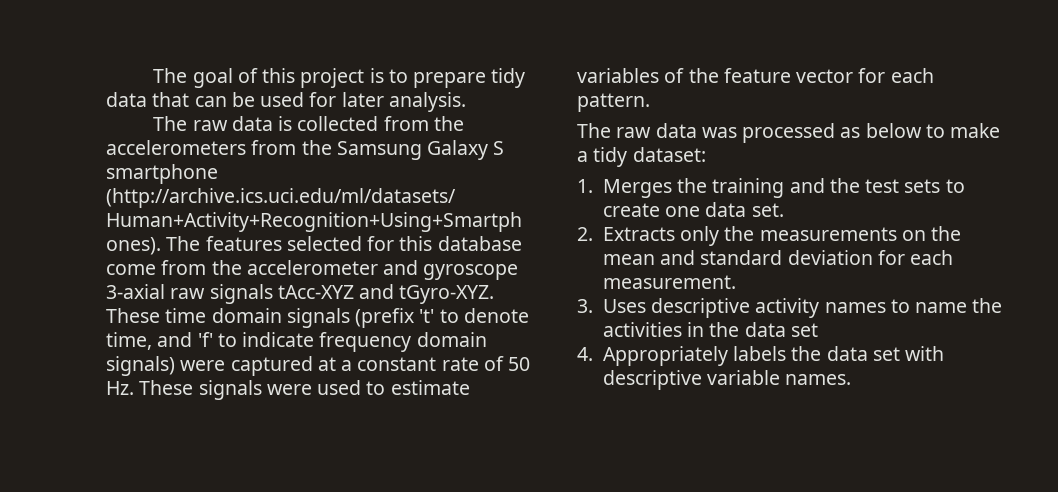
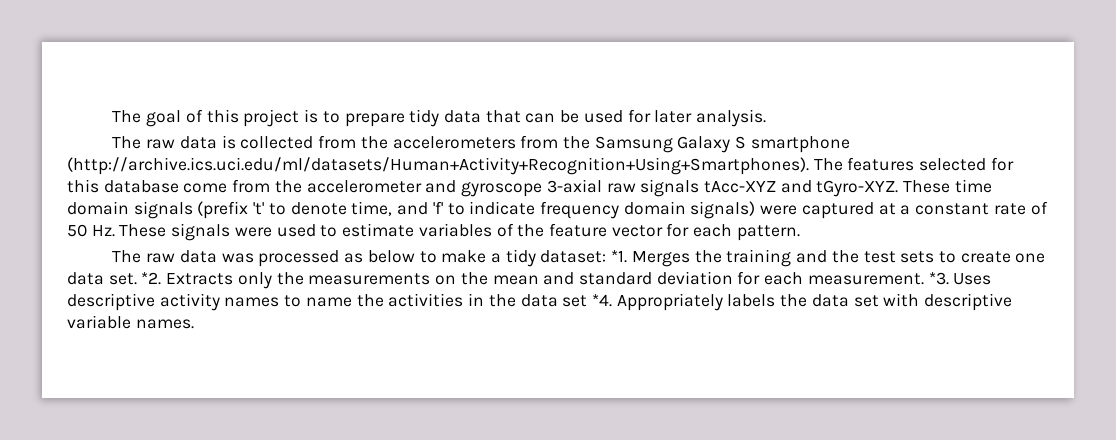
- The raw data was processed as below to make a tidy dataset:
- 1. Merges the training and the test sets to create one data set.
- 2. Extracts only the measurements on the mean and standard deviation for each measurement.
- 3. Uses descriptive activity names to name the activities in the data set
- 4. Appropriately labels the data set with descriptive variable names.
+ The raw data was processed as below to make a tidy dataset: *1. Merges the training and the test sets to create one data set. *2. Extracts only the measurements on the mean and standard deviation for each measurement. *3. Uses descriptive activity names to name the activities in the data set *4. Appropriately labels the data set with descriptive variable names.

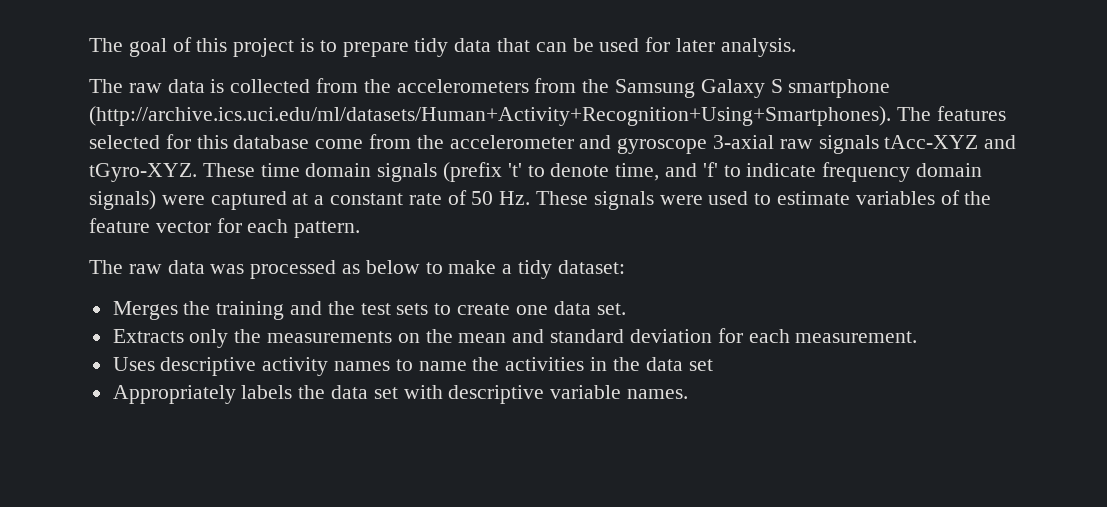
- The raw data was processed as below to make a tidy dataset: *1. Merges the training and the test sets to create one data set. *2. Extracts only the measurements on the mean and standard deviation for each measurement. *3. Uses descriptive activity names to name the activities in the data set *4. Appropriately labels the data set with descriptive variable names.
+ The raw data was processed as below to make a tidy dataset:
+ Merges the training and the test sets to create one data set.
+ Extracts only the measurements on the mean and standard deviation for each measurement.
+ Uses descriptive activity names to name the activities in the data set
+ Appropriately labels the data set with descriptive variable names.

